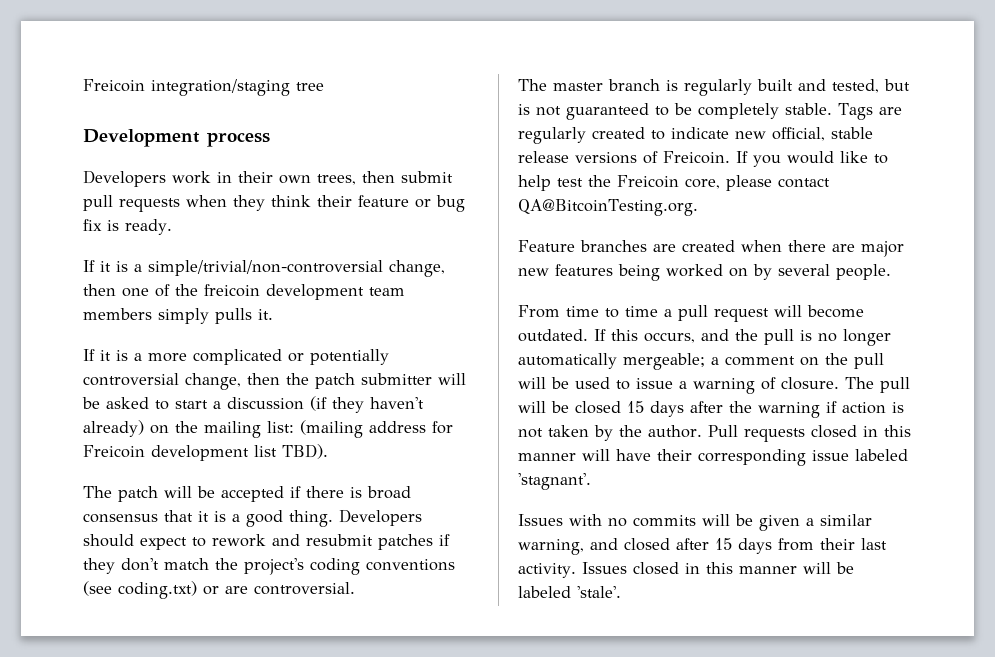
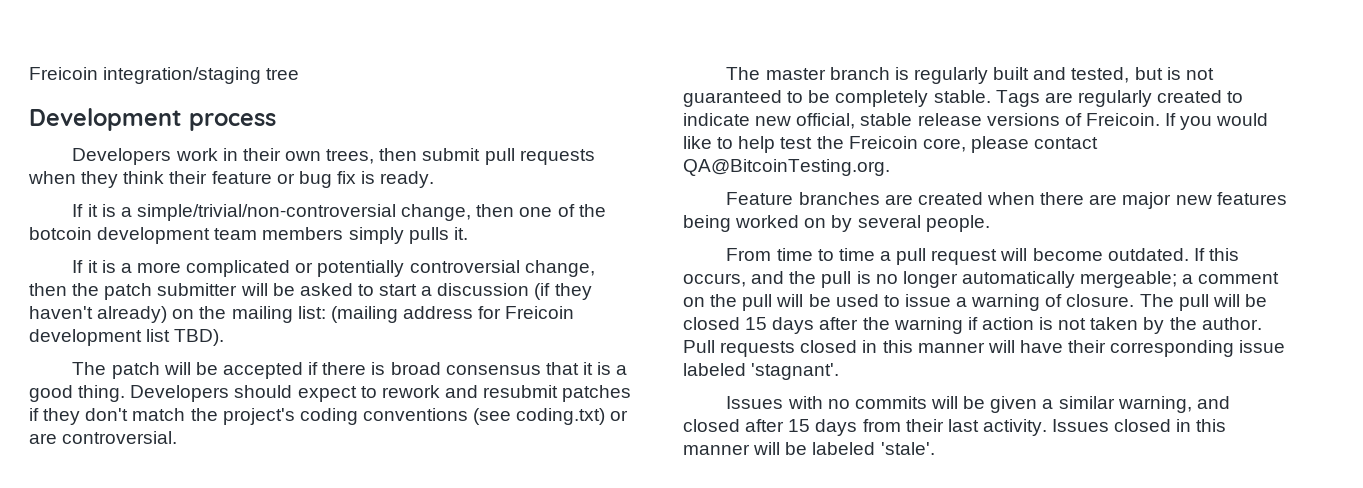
- If it is a simple/trivial/non-controversial change, then one of the freicoin development team members simply pulls it.
+ If it is a simple/trivial/non-controversial change, then one of the botcoin development team members simply pulls it.

